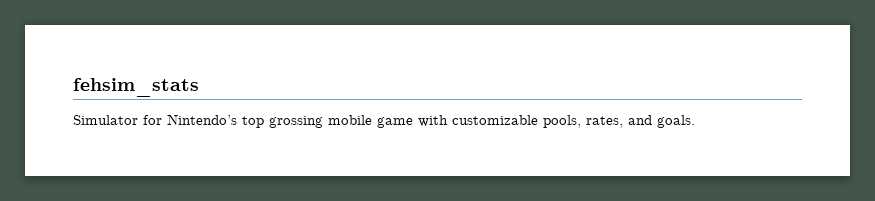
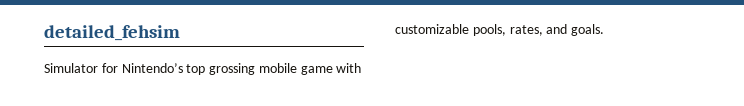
- fehsim_stats
+ detailed_fehsim

